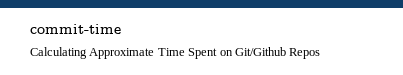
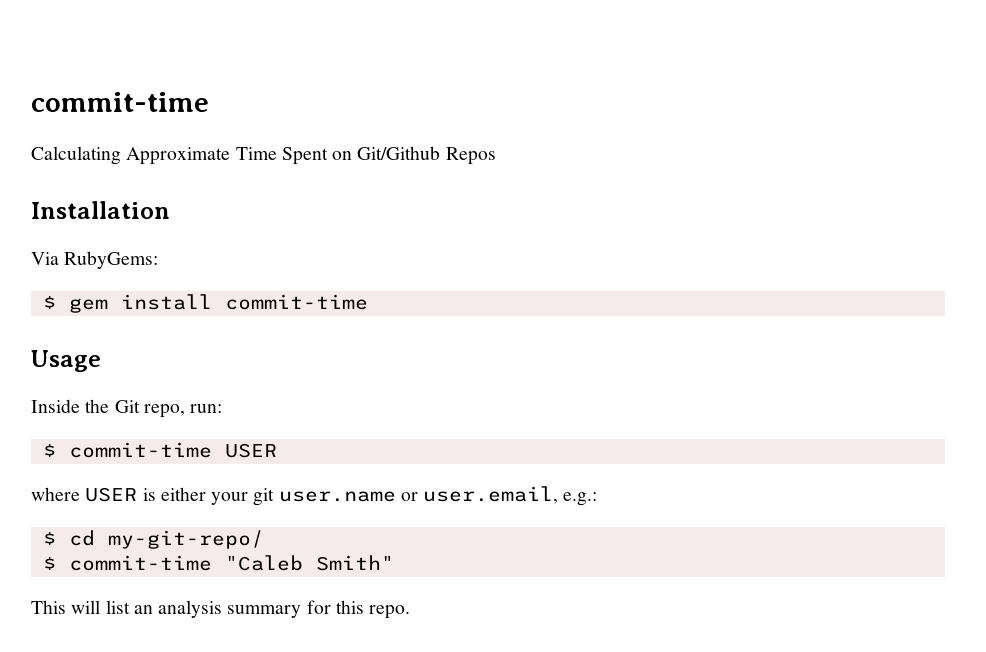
+ Installation
+ Via RubyGems:
+ $ gem install commit-time
+ Usage
+ Inside the Git repo, run:
+ $ commit-time USER
+ where USER is either your git user.name or user.email, e.g.:
+ $ cd my-git-repo/
+ $ commit-time "Caleb Smith"
+ This will list an analysis summary for this repo.

